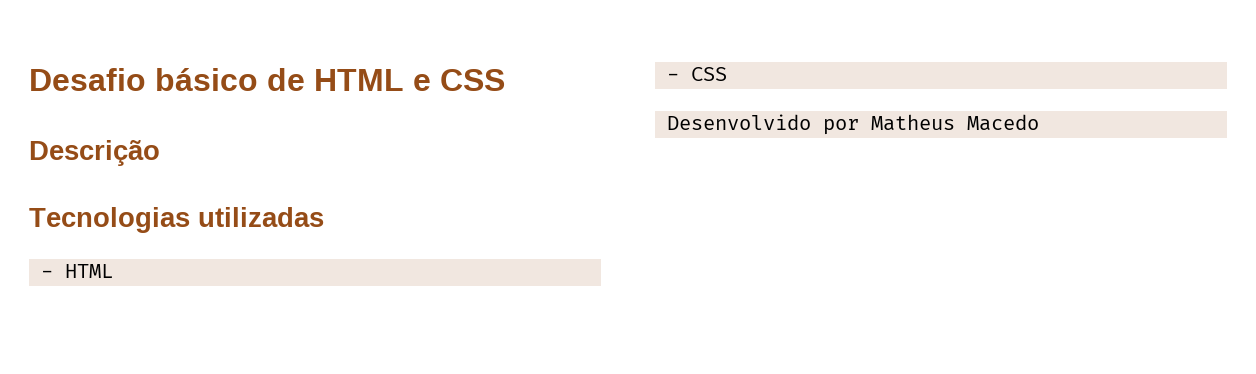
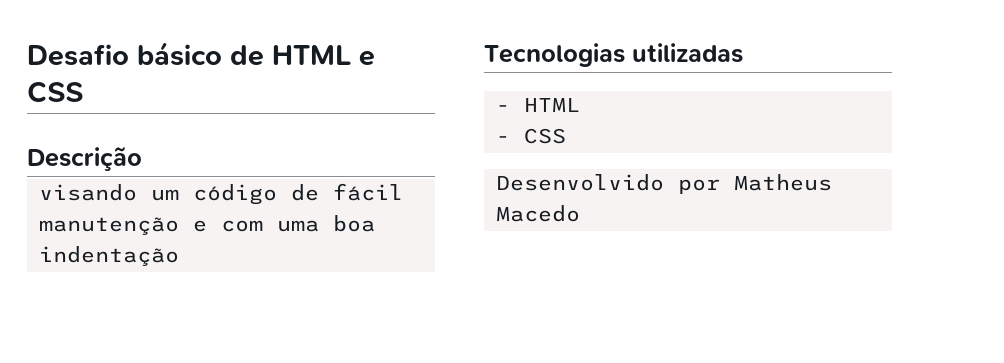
+ visando um código de fácil manutenção e com uma boa indentação

